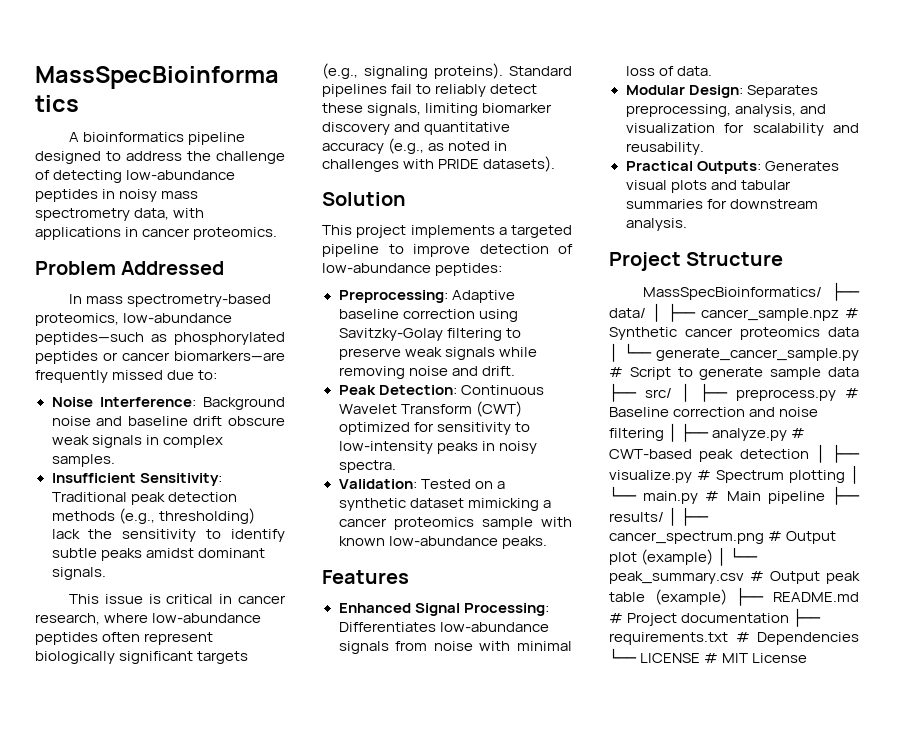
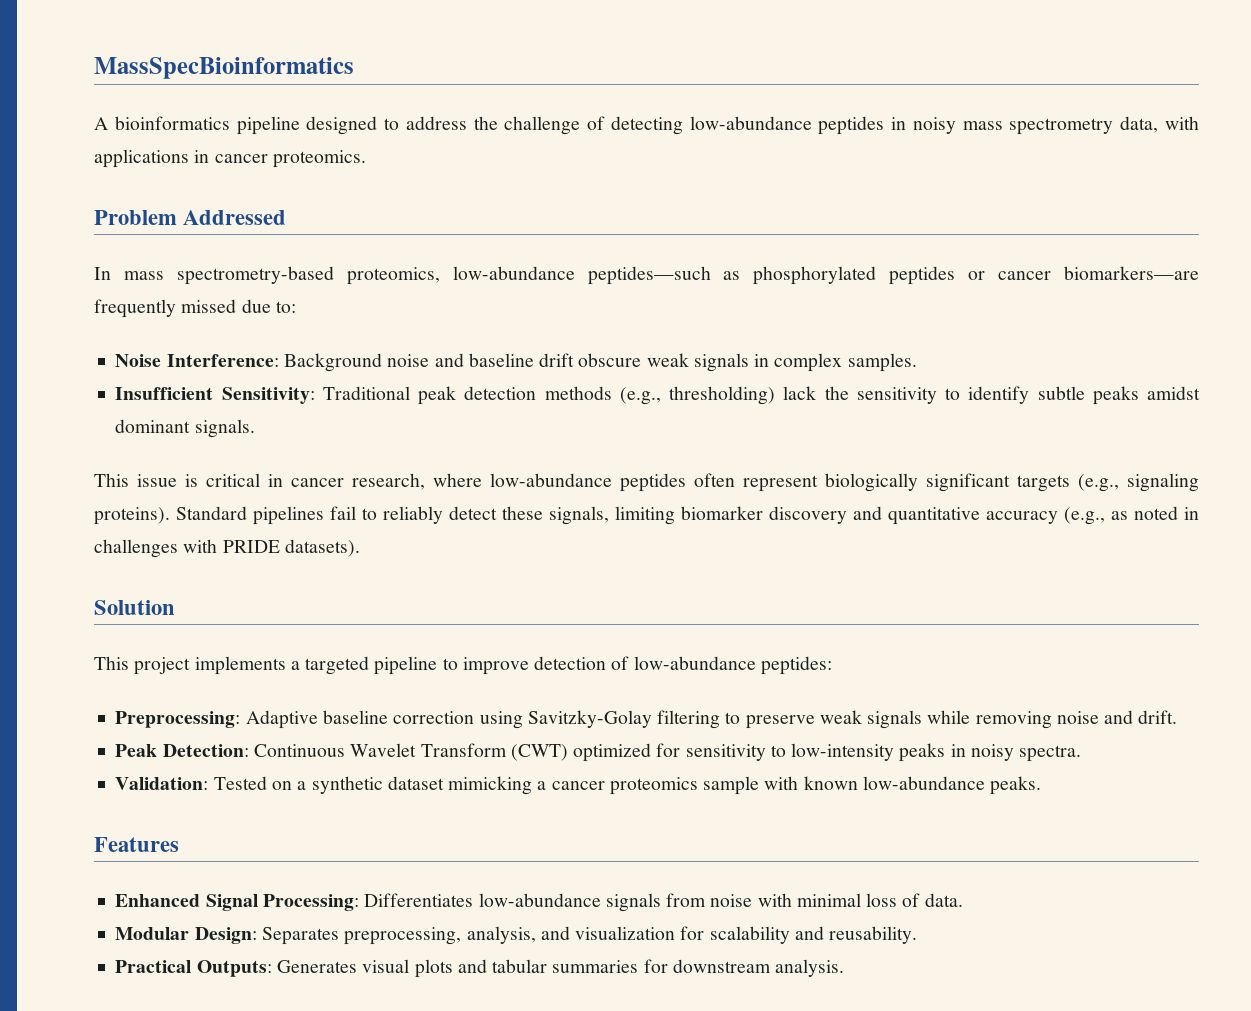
- Project Structure
- MassSpecBioinformatics/ ├── data/ │ ├── cancer_sample.npz # Synthetic cancer proteomics data │ └── generate_cancer_sample.py # Script to generate sample data ├── src/ │ ├── preprocess.py # Baseline correction and noise filtering │ ├── analyze.py # CWT-based peak detection │ ├── visualize.py # Spectrum plotting │ └── main.py # Main pipeline ├── results/ │ ├── cancer_spectrum.png # Output plot (example) │ └── peak_summary.csv # Output peak table (example) ├── README.md # Project documentation ├── requirements.txt # Dependencies └── LICENSE # MIT License

